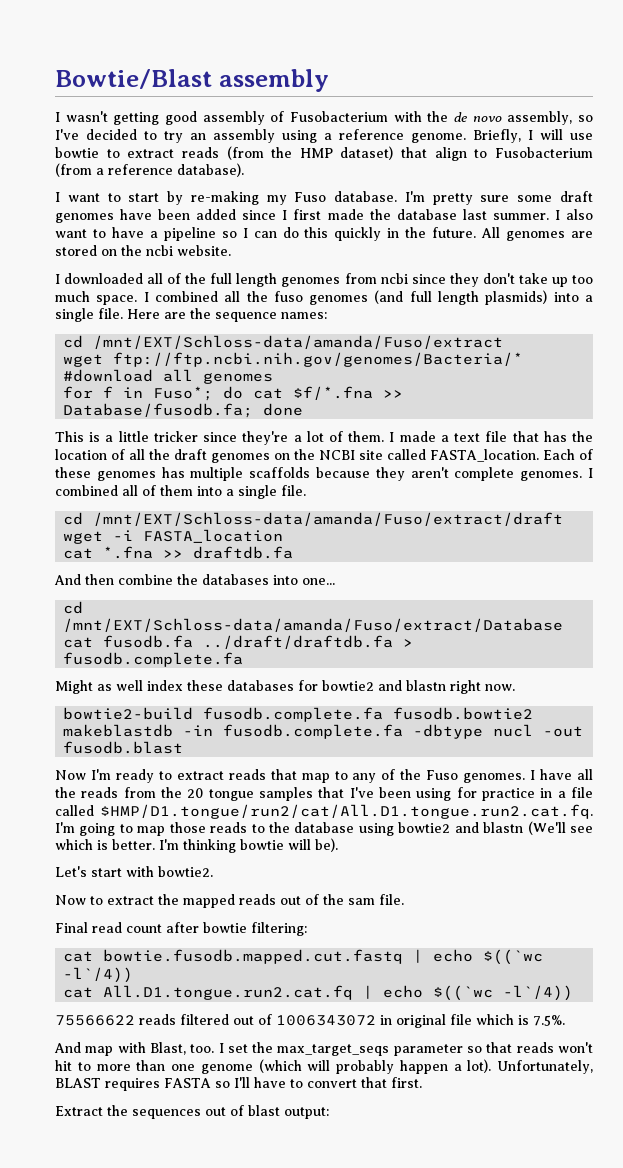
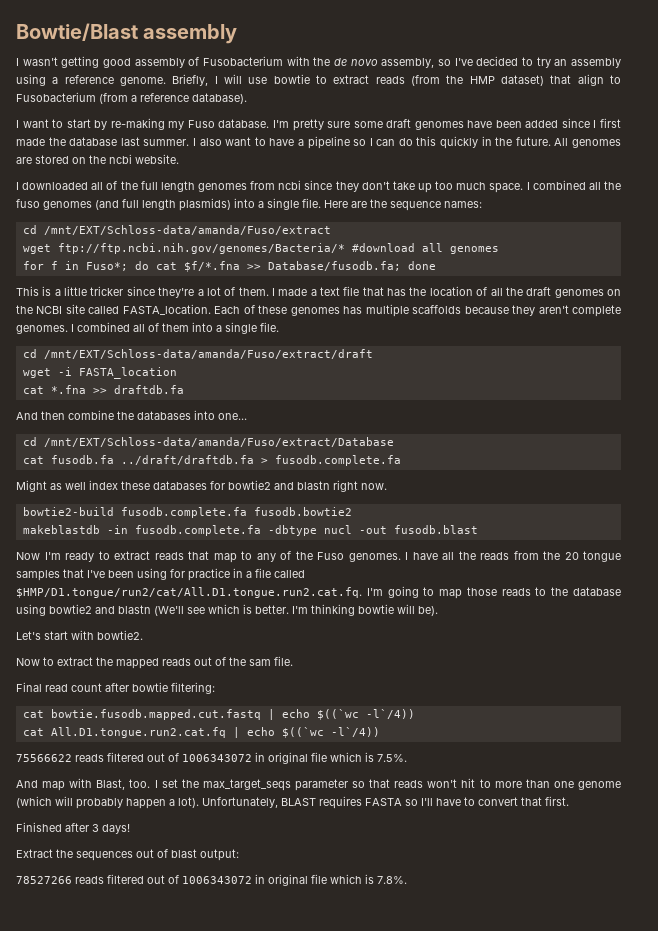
+ Finished after 3 days!
+ 78527266 reads filtered out of 1006343072 in original file which is 7.8%.

